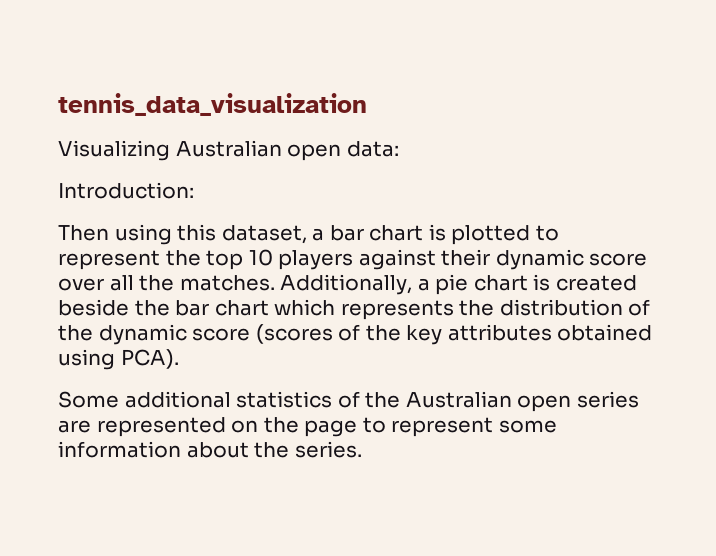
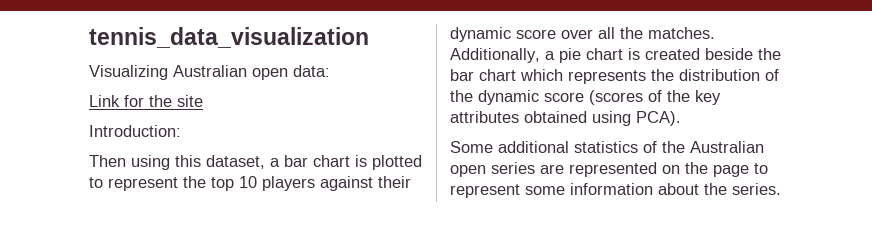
+ Link for the site

